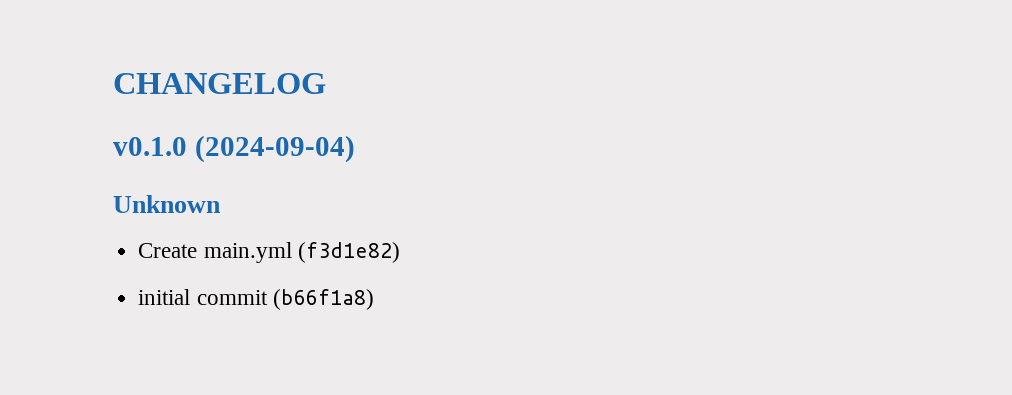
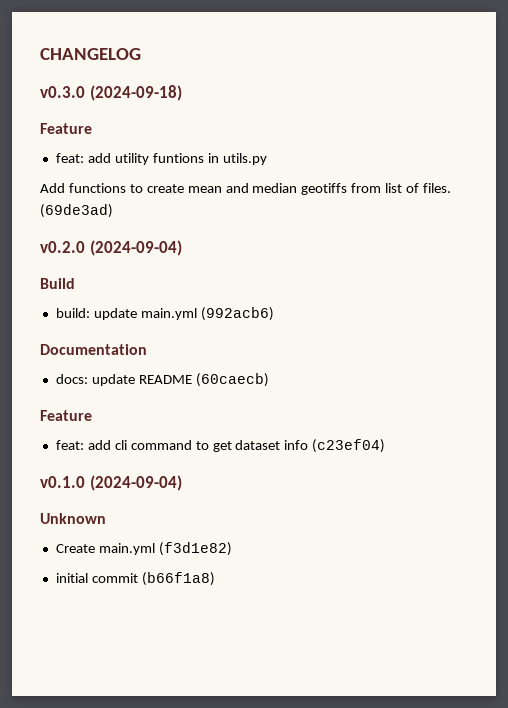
+ v0.3.0 (2024-09-18)
+ Feature
+ feat: add utility funtions in utils.py
+ Add functions to create mean and median geotiffs from list of files. (69de3ad)
+ v0.2.0 (2024-09-04)
+ Build
+ build: update main.yml (992acb6)
+ Documentation
+ docs: update README (60caecb)
+ Feature
+ feat: add cli command to get dataset info (c23ef04)

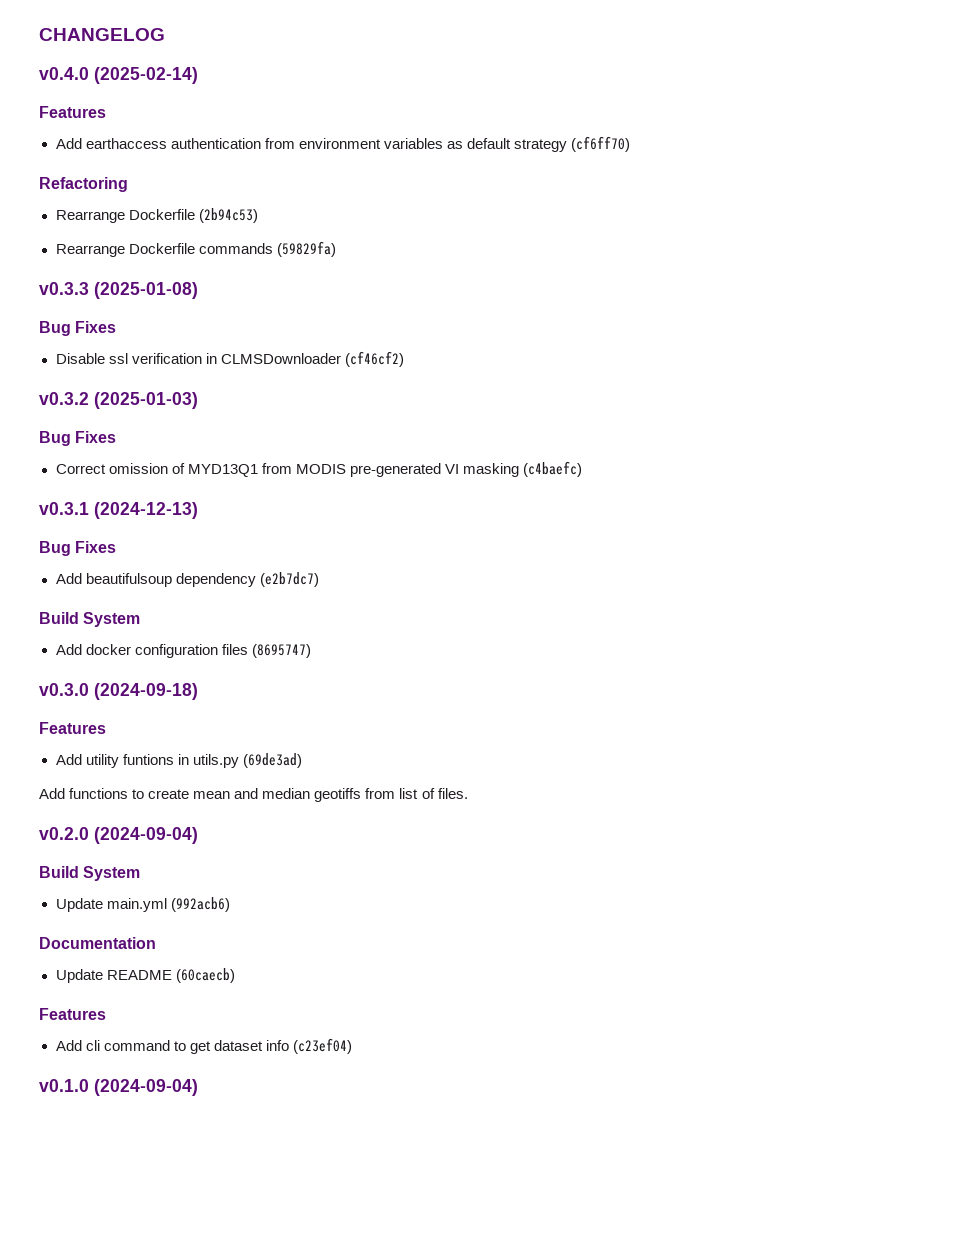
+ v0.4.0 (2025-02-14)
+ Features
+ Add earthaccess authentication from environment variables as default strategy (cf6ff70)
+ Refactoring
+ Rearrange Dockerfile (2b94c53)
+ Rearrange Dockerfile commands (59829fa)
+ v0.3.3 (2025-01-08)
+ Bug Fixes
+ Disable ssl verification in CLMSDownloader (cf46cf2)
+ v0.3.2 (2025-01-03)
+ Bug Fixes
+ Correct omission of MYD13Q1 from MODIS pre-generated VI masking (c4baefc)
+ v0.3.1 (2024-12-13)
+ Bug Fixes
+ Add beautifulsoup dependency (e2b7dc7)
+ Build System
+ Add docker configuration files (8695747)
  v0.3.0 (2024-09-18)
- Feature
- feat: add utility funtions in utils.py
+ Features
+ Add utility funtions in utils.py (69de3ad)
- (69de3ad)
  v0.2.0 (2024-09-04)
- Build
- build: update main.yml (992acb6)
+ Build System
+ Update main.yml (992acb6)
- docs: update README (60caecb)
- Feature
- feat: add cli command to get dataset info (c23ef04)
+ Update README (60caecb)
+ Features
+ Add cli command to get dataset info (c23ef04)
- Unknown
- Create main.yml (f3d1e82)
- initial commit (b66f1a8)

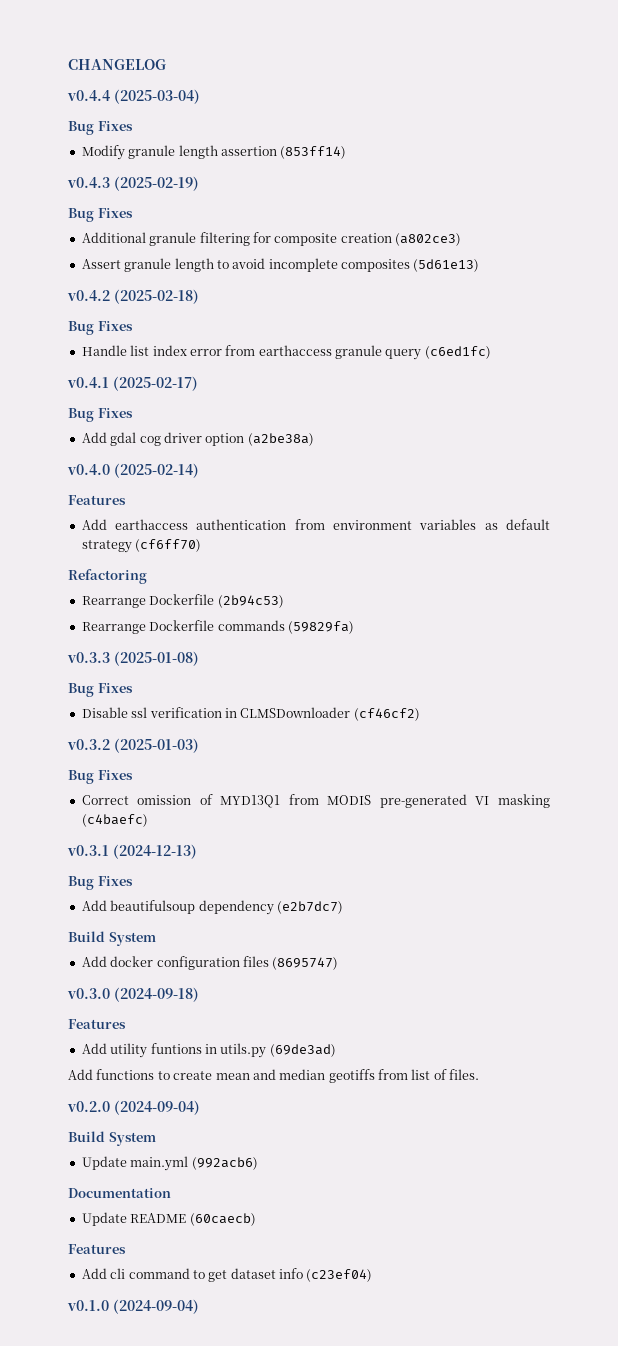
+ v0.4.4 (2025-03-04)
+ Bug Fixes
+ Modify granule length assertion (853ff14)
+ v0.4.3 (2025-02-19)
+ Bug Fixes
+ Additional granule filtering for composite creation (a802ce3)
+ Assert granule length to avoid incomplete composites (5d61e13)
+ v0.4.2 (2025-02-18)
+ Bug Fixes
+ Handle list index error from earthaccess granule query (c6ed1fc)
+ v0.4.1 (2025-02-17)
+ Bug Fixes
+ Add gdal cog driver option (a2be38a)

